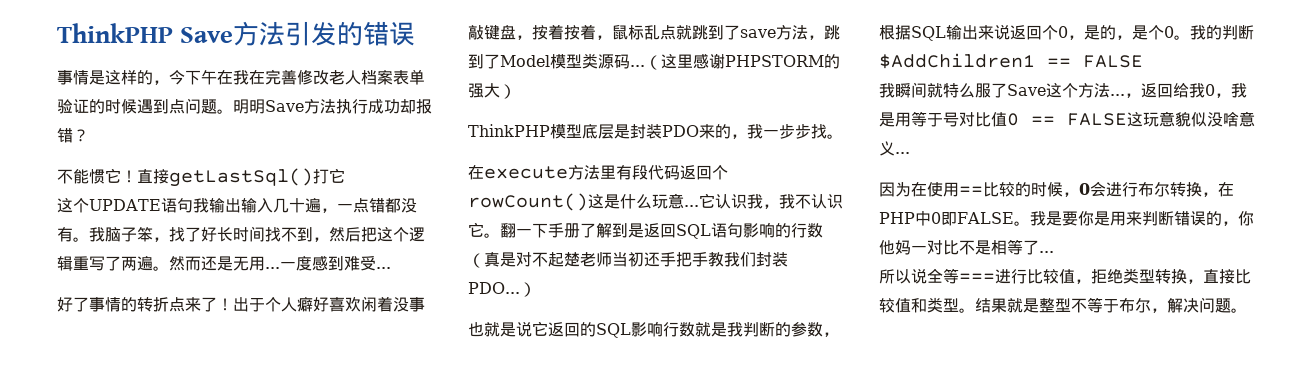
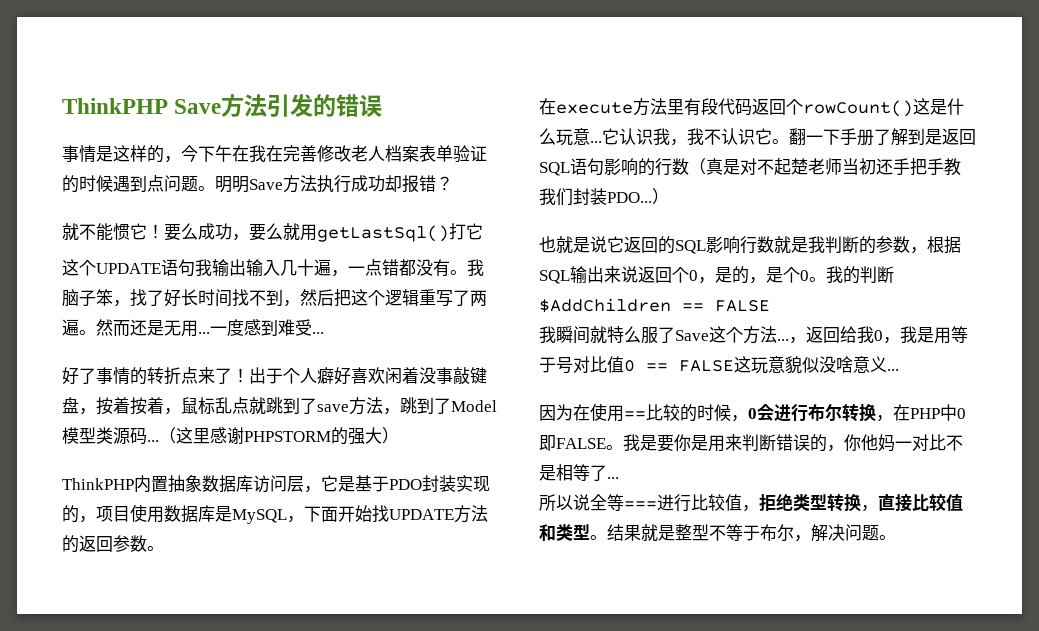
- 不能惯它！
+ 就不能惯它！
- 直接getLastSql()打它
+ 要么成功，要么就用getLastSql()打它
- ThinkPHP模型底层是封装PDO来的，我一步步找。
+ ThinkPHP内置抽象数据库访问层，它是基于PDO封装实现的，项目使用数据库是MySQL，下面开始找UPDATE方法的返回参数。
- 我的判断$AddChildren1 == FALSE
+ 我的判断$AddChildren == FALSE

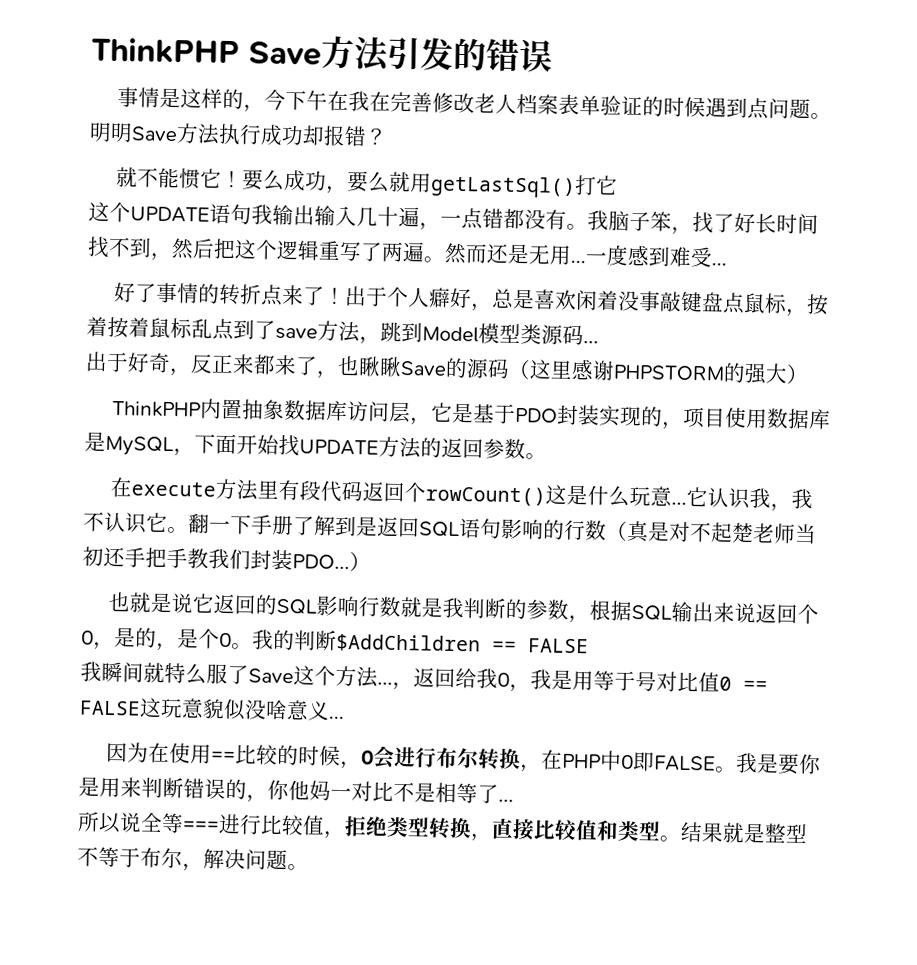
- 出于个人癖好喜欢闲着没事敲键盘，按着按着，鼠标乱点就跳到了save方法，跳到了Model模型类源码...（这里感谢PHPSTORM的强大）
+ 出于个人癖好，总是喜欢闲着没事敲键盘点鼠标，按着按着鼠标乱点到了save方法，跳到Model模型类源码...
+ 出于好奇，反正来都来了，也瞅瞅Save的源码（这里感谢PHPSTORM的强大）

